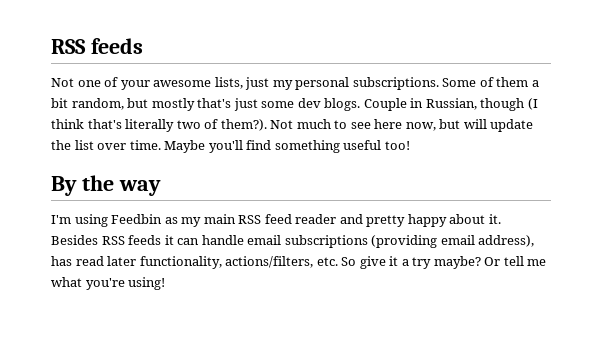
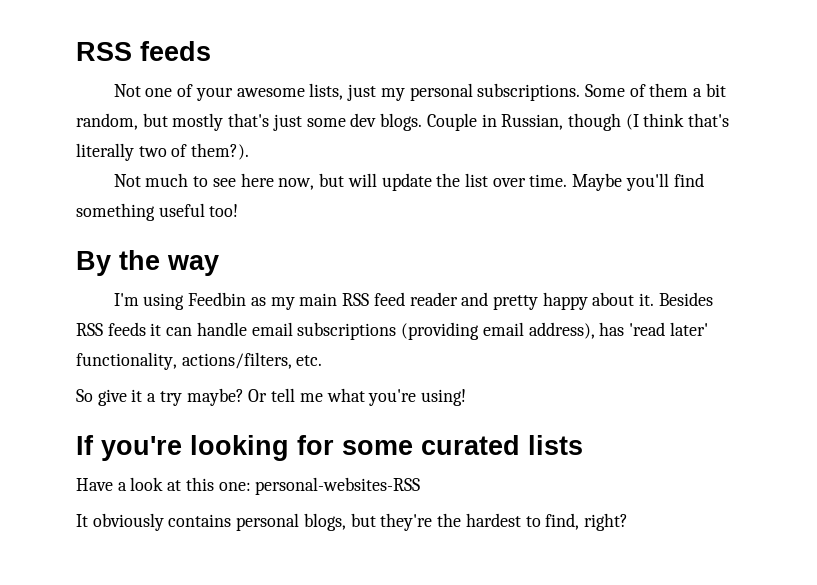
- Couple in Russian, though (I think that's literally two of them?). Not much to see here now, but will update the list over time.
+ Couple in Russian, though (I think that's literally two of them?).
+ Not much to see here now, but will update the list over time.
- Besides RSS feeds it can handle email subscriptions (providing email address), has read later functionality, actions/filters, etc. So give it a try maybe?
+ Besides RSS feeds it can handle email subscriptions (providing email address), has 'read later' functionality, actions/filters, etc.
+ So give it a try maybe?
+ If you're looking for some curated lists
+ Have a look at this one: personal-websites-RSS
+ It obviously contains personal blogs, but they're the hardest to find, right?

